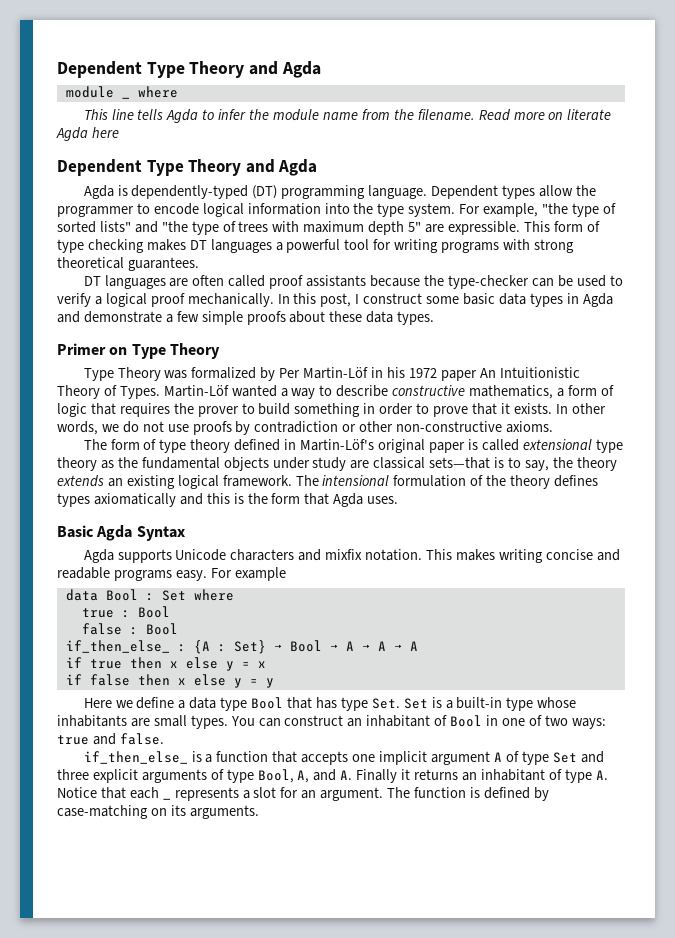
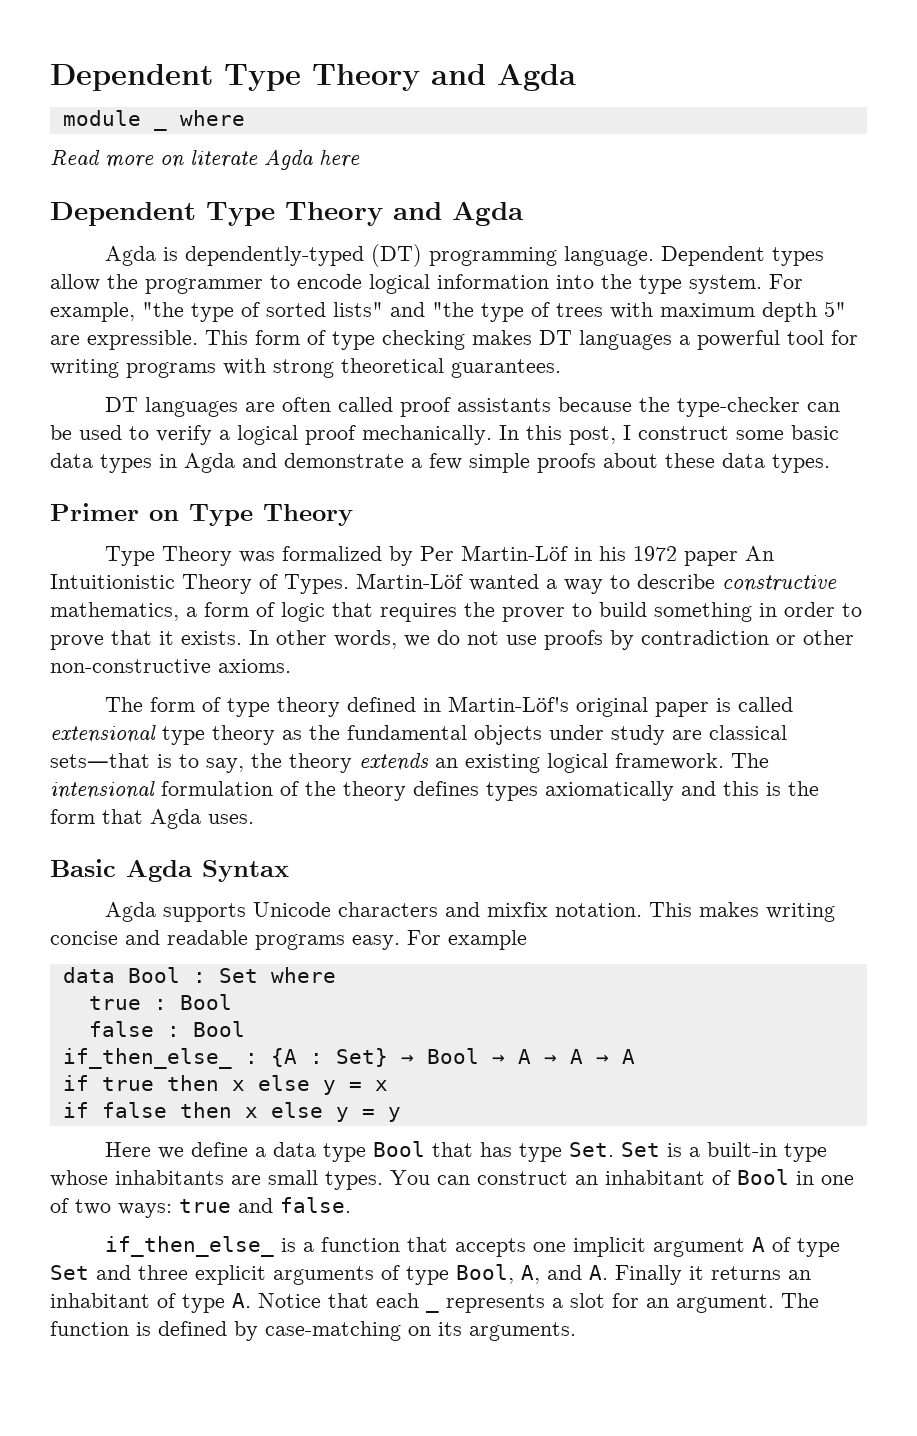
- This line tells Agda to infer the module name from the filename.

